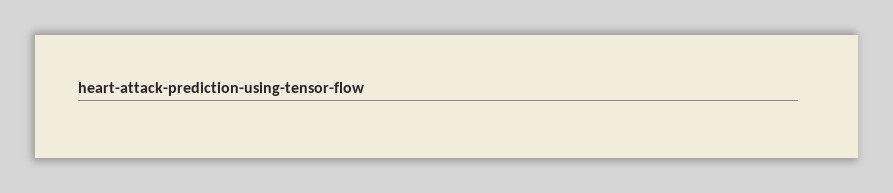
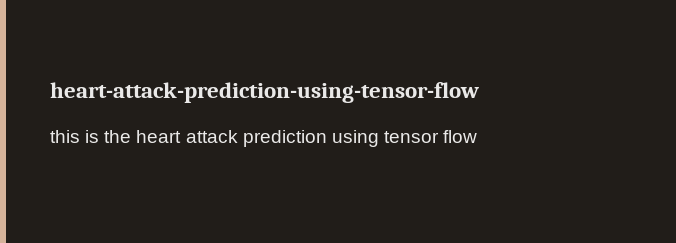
+ this is the heart attack prediction using tensor flow

